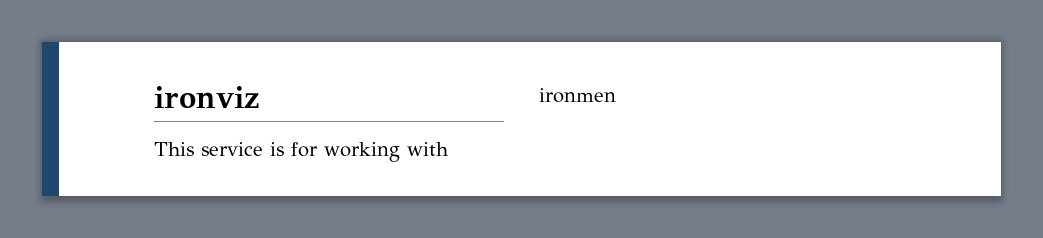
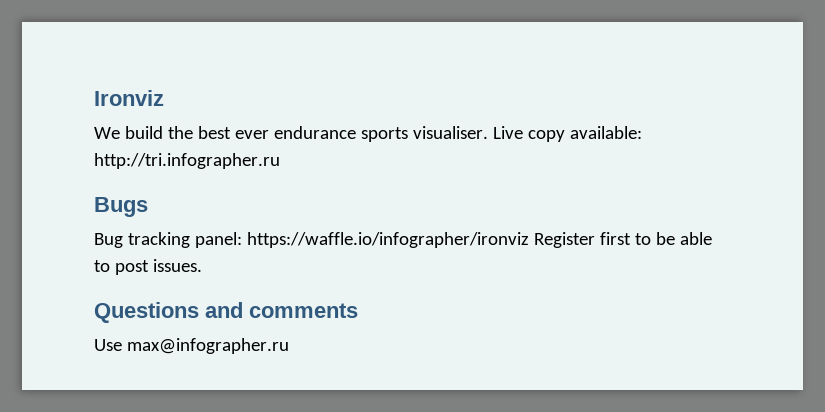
- ironviz
- This service is for working with ironmen
+ Ironviz
+ We build the best ever endurance sports visualiser. Live copy available: http://tri.infographer.ru
+ Bugs
+ Bug tracking panel: https://waffle.io/infographer/ironviz Register first to be able to post issues.
+ Questions and comments
+ Use max@infographer.ru

